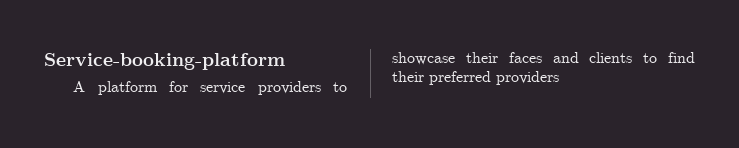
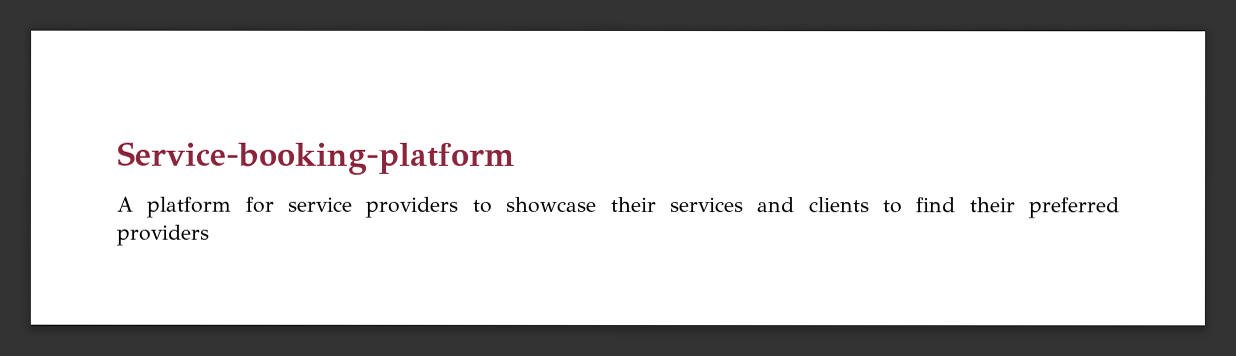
- A platform for service providers to showcase their faces and clients to find their preferred providers
+ A platform for service providers to showcase their services and clients to find their preferred providers

